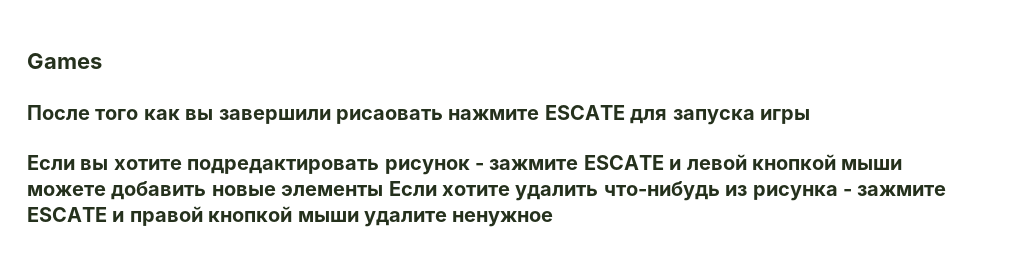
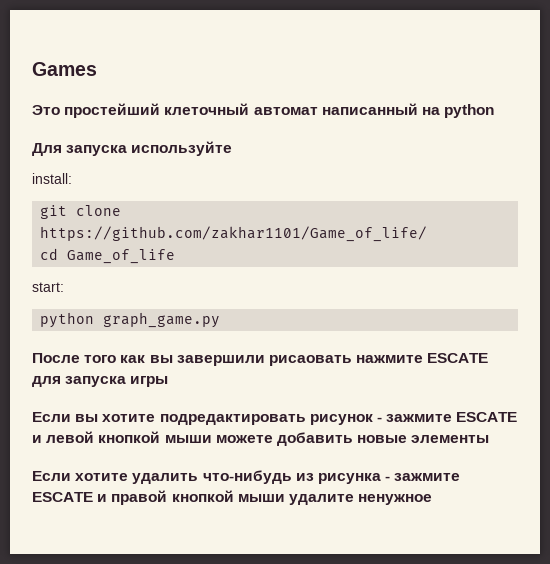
+ Это простейший клеточный автомат написанный на python
+ Для запуска используйте
+ install:
+ git clone https://github.com/zakhar1101/Game_of_life/
+ cd Game_of_life
+ start:
+ python graph_game.py
- Если вы хотите подредактировать рисунок - зажмите ESCATE и левой кнопкой мыши можете добавить новые элементы Если хотите удалить что-нибудь из рисунка - зажмите ESCATE и правой кнопкой мыши удалите ненужное
+ Если вы хотите подредактировать рисунок - зажмите ESCATE и левой кнопкой мыши можете добавить новые элементы
+ Если хотите удалить что-нибудь из рисунка - зажмите ESCATE и правой кнопкой мыши удалите ненужное

